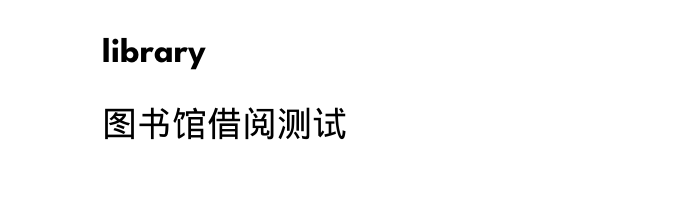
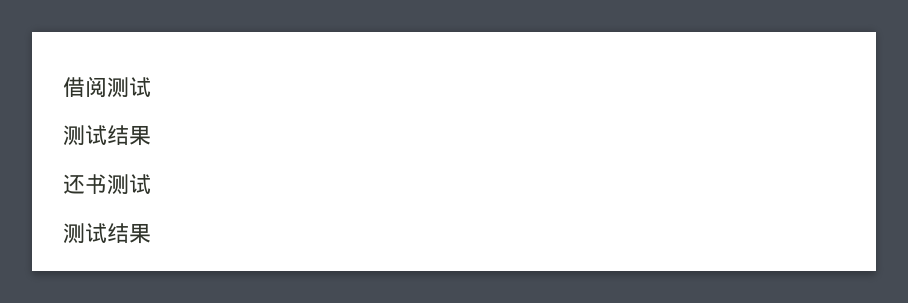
- library
- 图书馆借阅测试
+ 借阅测试
+ 测试结果
+ 还书测试
+ 测试结果

